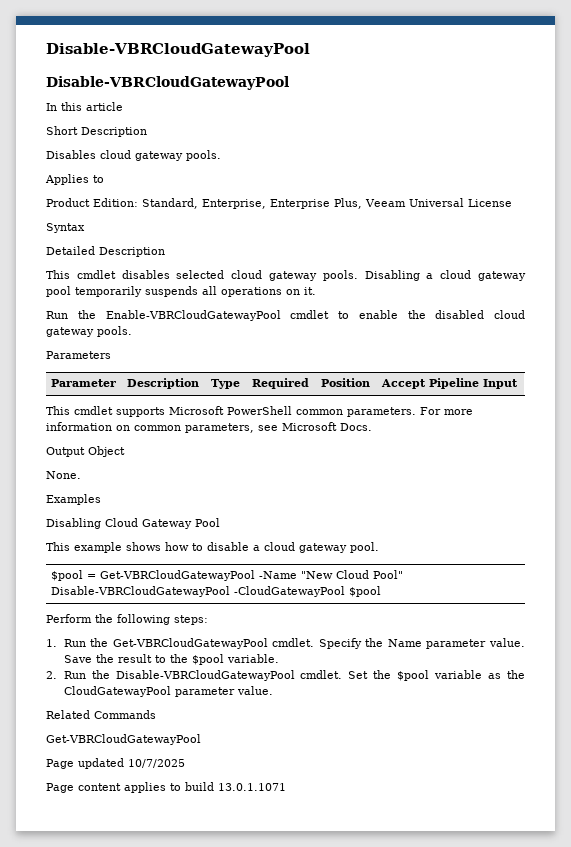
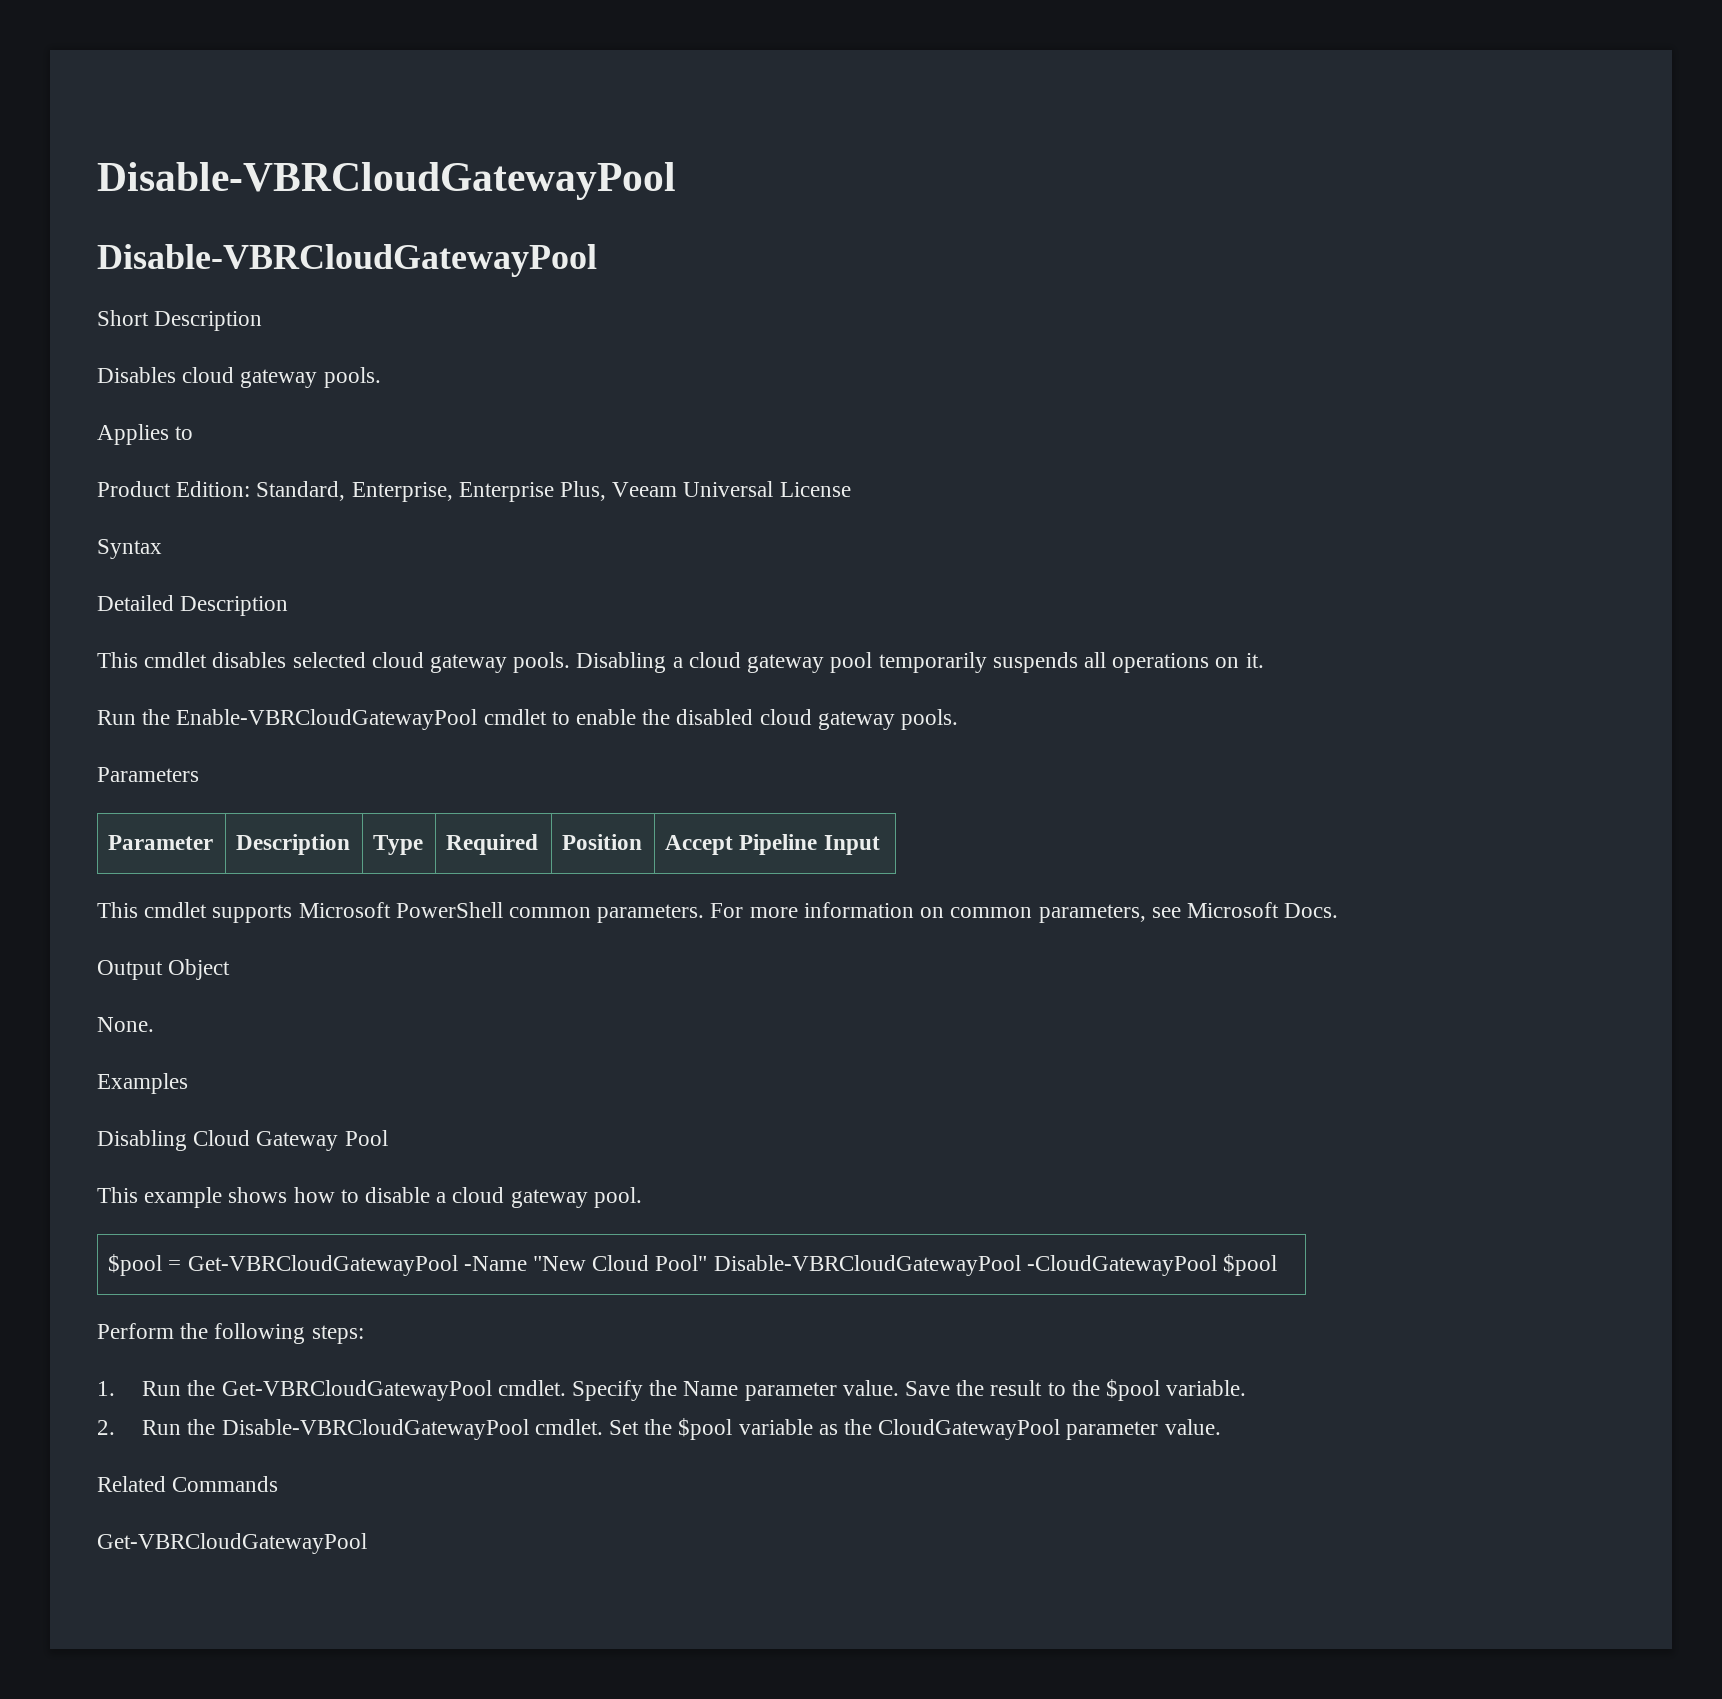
- In this article
- Page updated 10/7/2025
- Page content applies to build 13.0.1.1071

